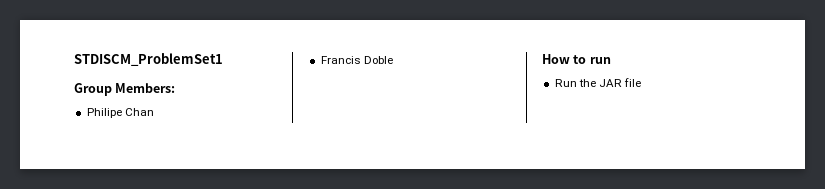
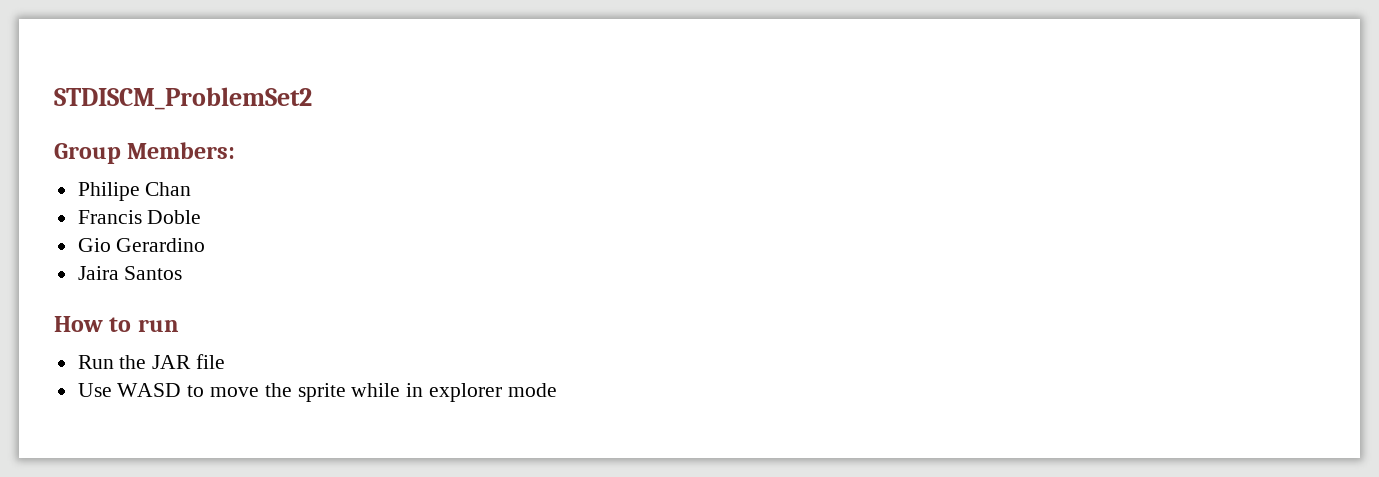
- STDISCM_ProblemSet1
+ STDISCM_ProblemSet2
+ Gio Gerardino
+ Jaira Santos
+ Use WASD to move the sprite while in explorer mode

